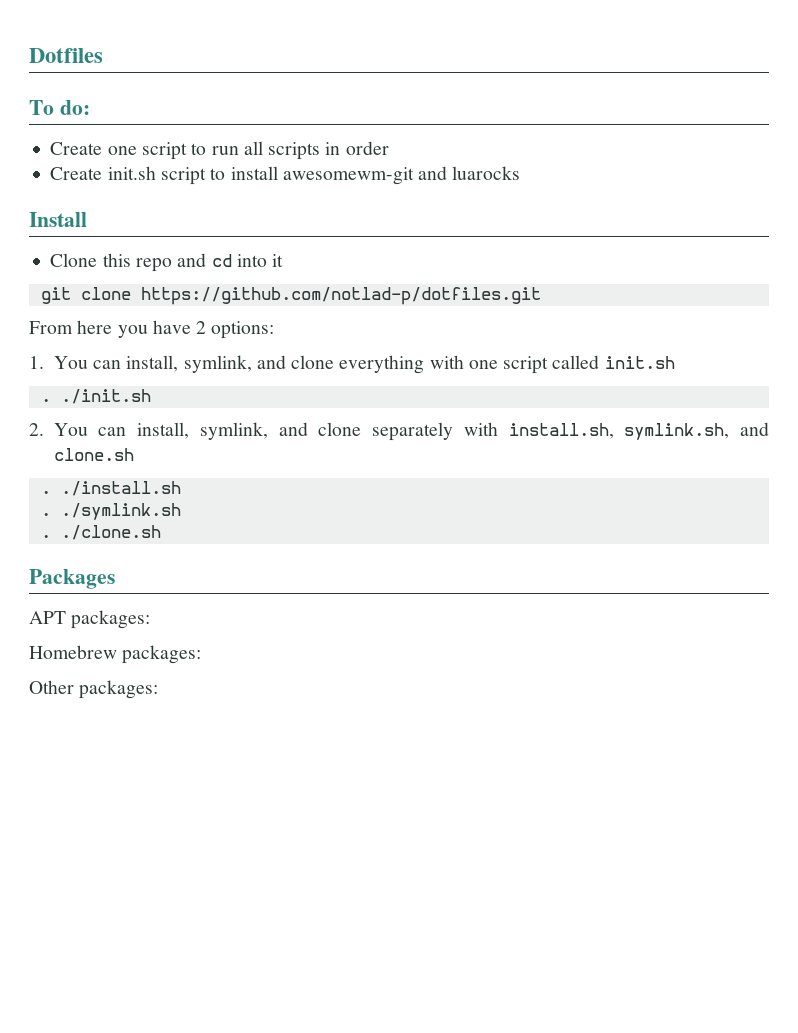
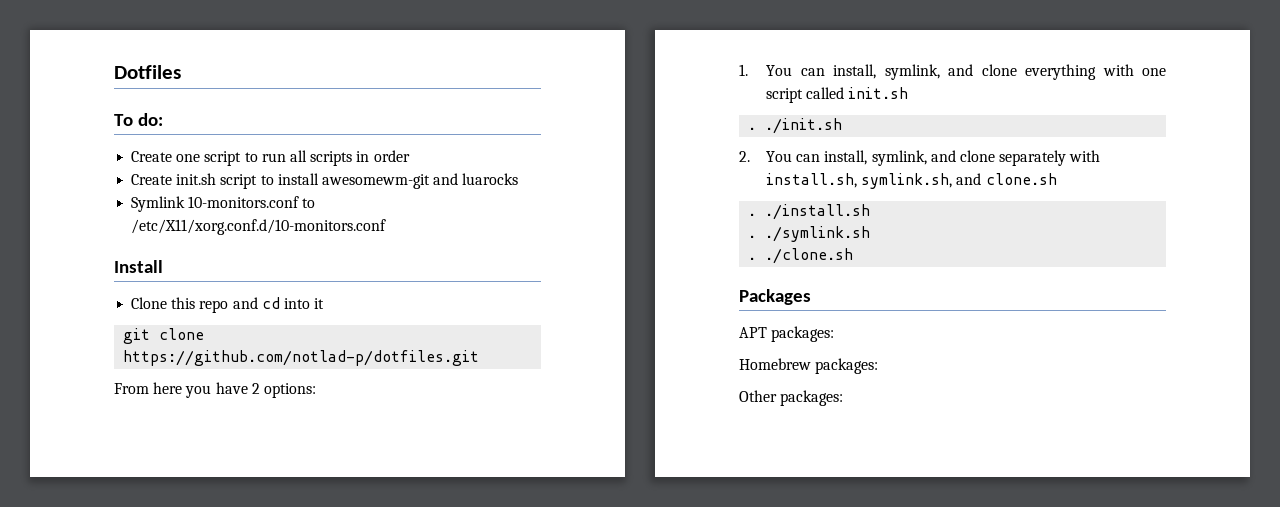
+ Symlink 10-monitors.conf to /etc/X11/xorg.conf.d/10-monitors.conf

